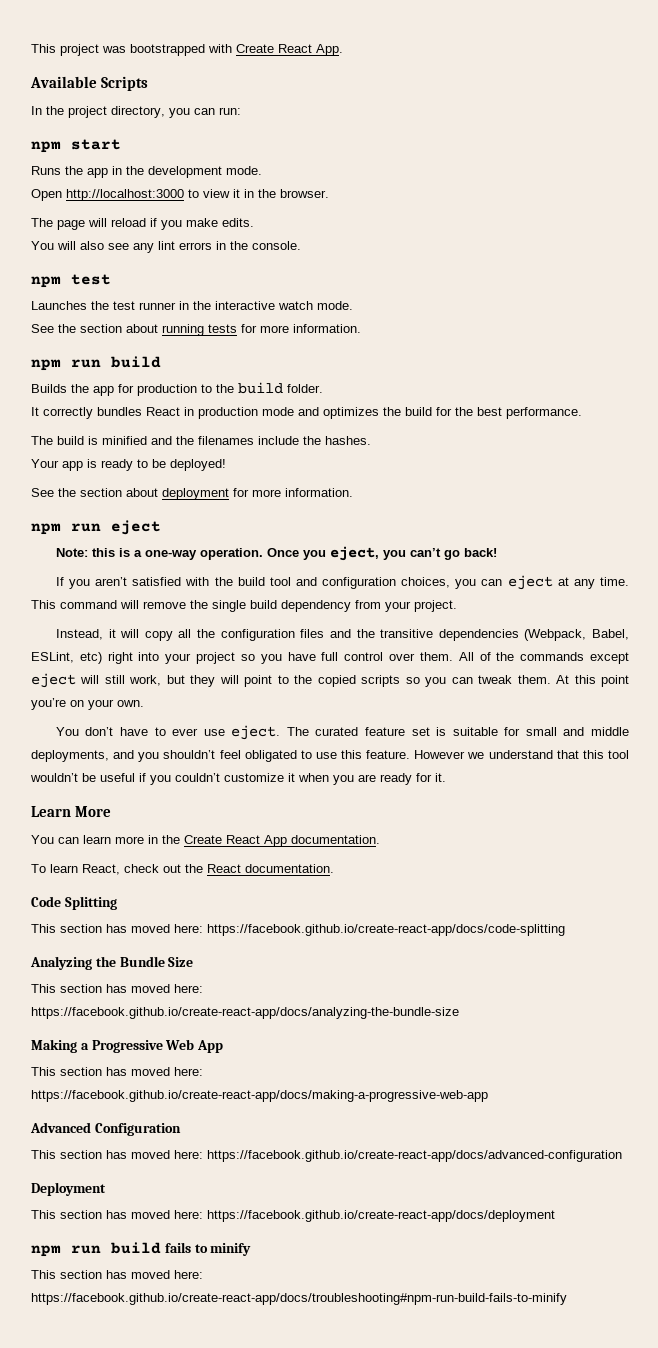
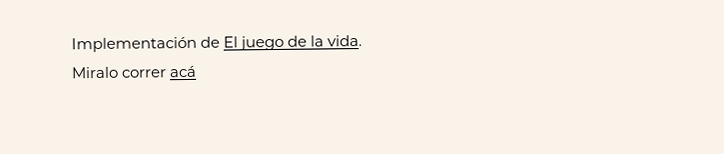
- This project was bootstrapped with Create React App.
- Available Scripts
- In the project directory, you can run:
- npm start
- Runs the app in the development mode.
- Open http://localhost:3000 to view it in the browser.
- The page will reload if you make edits.
- You will also see any lint errors in the console.
- npm test
- Launches the test runner in the interactive watch mode.
- See the section about running tests for more information.
- npm run build
- Builds the app for production to the build folder.
- It correctly bundles React in production mode and optimizes the build for the best performance.
- The build is minified and the filenames include the hashes.
- Your app is ready to be deployed!
- See the section about deployment for more information.
- npm run eject
- Note: this is a one-way operation. Once you eject, you can’t go back!
- If you aren’t satisfied with the build tool and configuration choices, you can eject at any time. This command will remove the single build dependency from your project.
- Instead, it will copy all the configuration files and the transitive dependencies (Webpack, Babel, ESLint, etc) right into your project so you have full control over them. All of the commands except eject will still work, but they will point to the copied scripts so you can tweak them. At this point you’re on your own.
- You don’t have to ever use eject. The curated feature set is suitable for small and middle deployments, and you shouldn’t feel obligated to use this feature. However we understand that this tool wouldn’t be useful if you couldn’t customize it when you are ready for it.
- Learn More
- You can learn more in the Create React App documentation.
- To learn React, check out the React documentation.
- Code Splitting
- This section has moved here: https://facebook.github.io/create-react-app/docs/code-splitting
- Analyzing the Bundle Size
- This section has moved here: https://facebook.github.io/create-react-app/docs/analyzing-the-bundle-size
- Making a Progressive Web App
- This section has moved here: https://facebook.github.io/create-react-app/docs/making-a-progressive-web-app
- Advanced Configuration
- This section has moved here: https://facebook.github.io/create-react-app/docs/advanced-configuration
- Deployment
- This section has moved here: https://facebook.github.io/create-react-app/docs/deployment
- npm run build fails to minify
- This section has moved here: https://facebook.github.io/create-react-app/docs/troubleshooting#npm-run-build-fails-to-minify
+ Implementación de El juego de la vida.
+ Miralo correr acá

